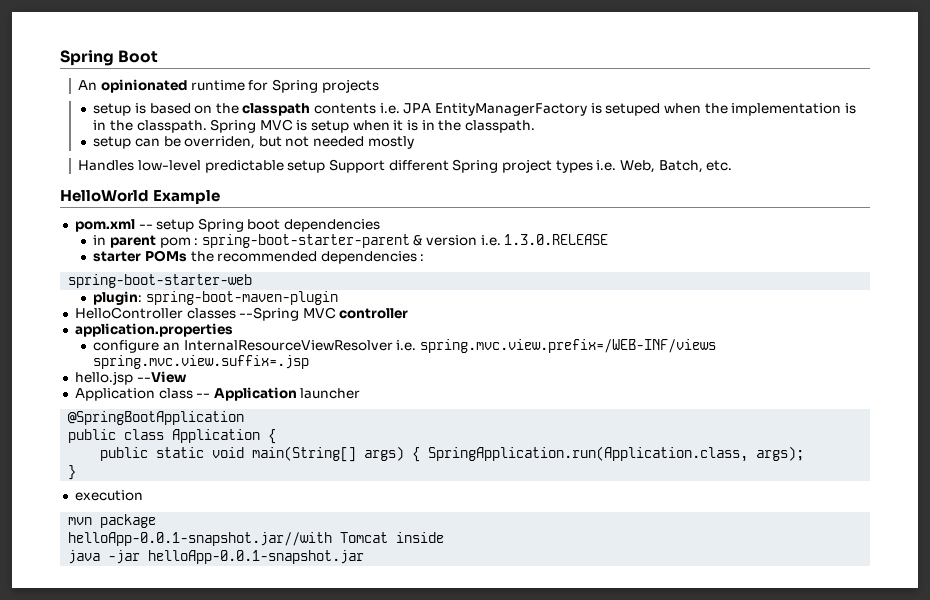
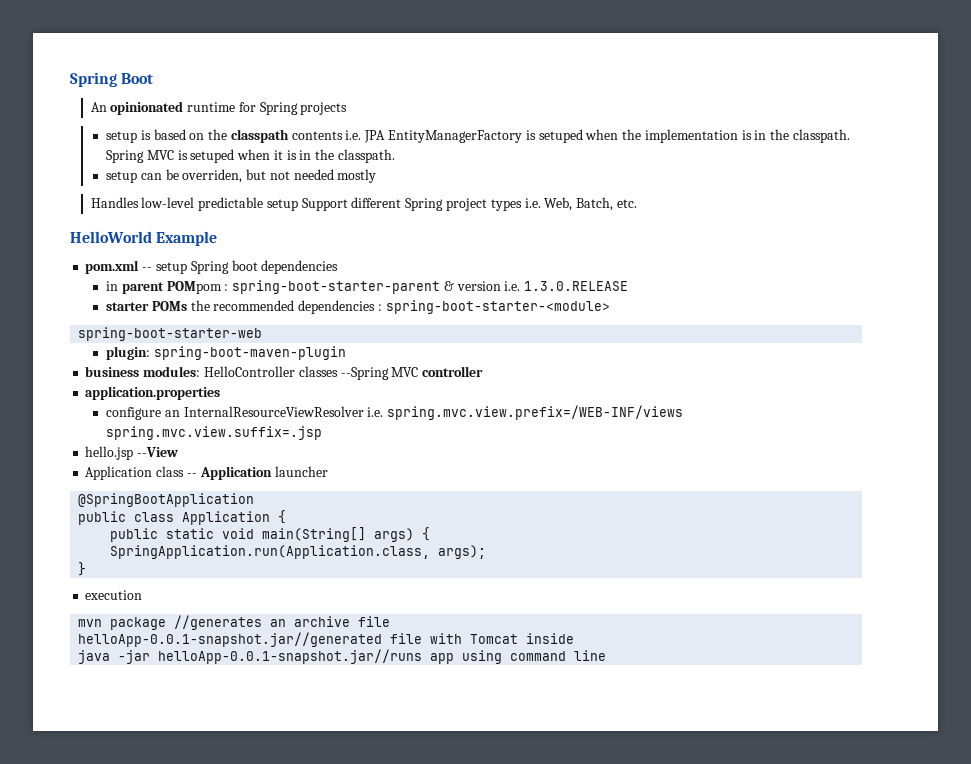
- Spring MVC is setup when it is in the classpath.
+ Spring MVC is setuped when it is in the classpath.
- in parent pom : spring-boot-starter-parent & version i.e. 1.3.0.RELEASE
+ in parent POMpom : spring-boot-starter-parent & version i.e. 1.3.0.RELEASE
- starter POMs the recommended dependencies :
+ starter POMs the recommended dependencies : spring-boot-starter-<module>
- HelloController classes --Spring MVC controller
+ business modules: HelloController classes --Spring MVC controller
- public static void main(String[] args) { SpringApplication.run(Application.class, args);
+ public static void main(String[] args) {
+ SpringApplication.run(Application.class, args);
- mvn package
- helloApp-0.0.1-snapshot.jar//with Tomcat inside
+ mvn package //generates an archive file
+ helloApp-0.0.1-snapshot.jar//generated file with Tomcat inside
- java -jar helloApp-0.0.1-snapshot.jar
+ java -jar helloApp-0.0.1-snapshot.jar//runs app using command line

